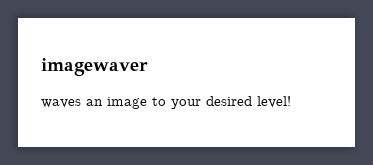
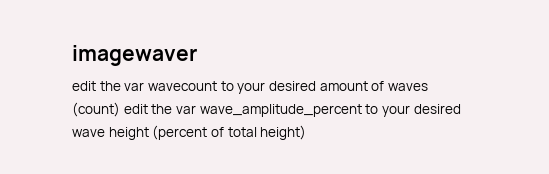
- waves an image to your desired level!
+ edit the var wavecount to your desired amount of waves (count) edit the var wave_amplitude_percent to your desired wave height (percent of total height)

